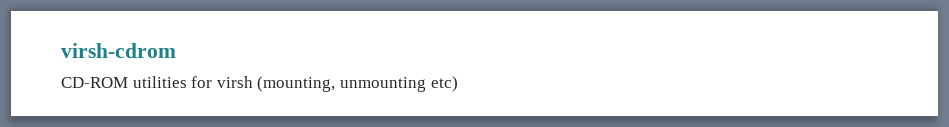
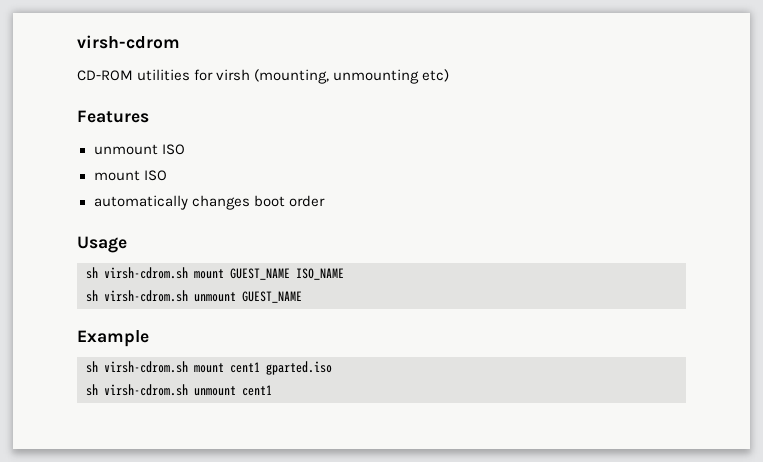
+ Features
+ unmount ISO
+ mount ISO
+ automatically changes boot order
+ Usage
+ sh virsh-cdrom.sh mount GUEST_NAME ISO_NAME
+ sh virsh-cdrom.sh unmount GUEST_NAME
+ Example
+ sh virsh-cdrom.sh mount cent1 gparted.iso
+ sh virsh-cdrom.sh unmount cent1

